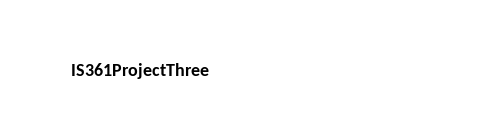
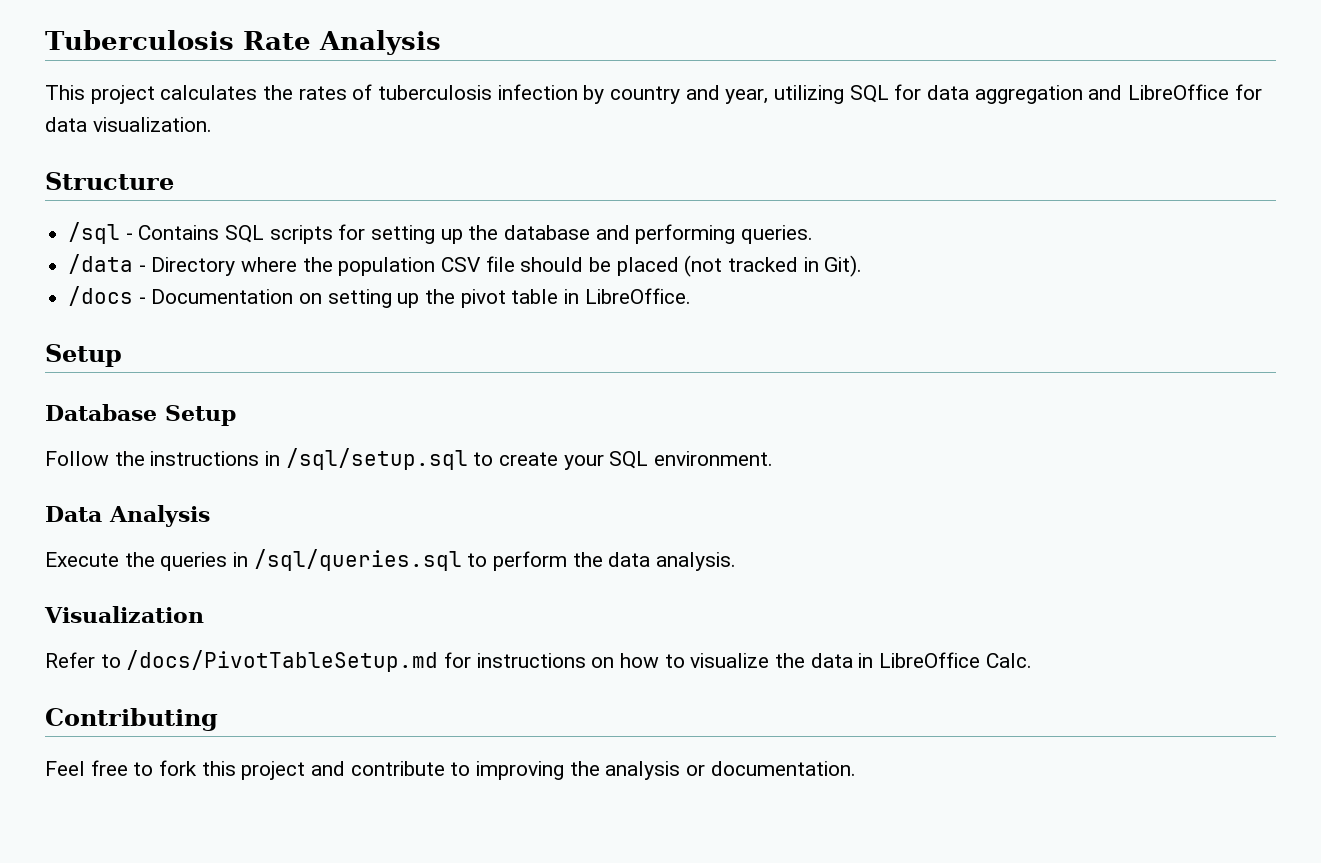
- IS361ProjectThree
+ Tuberculosis Rate Analysis
+ This project calculates the rates of tuberculosis infection by country and year, utilizing SQL for data aggregation and LibreOffice for data visualization.
+ Structure
+ /sql - Contains SQL scripts for setting up the database and performing queries.
+ /data - Directory where the population CSV file should be placed (not tracked in Git).
+ /docs - Documentation on setting up the pivot table in LibreOffice.
+ Setup
+ Database Setup
+ Follow the instructions in /sql/setup.sql to create your SQL environment.
+ Data Analysis
+ Execute the queries in /sql/queries.sql to perform the data analysis.
+ Visualization
+ Refer to /docs/PivotTableSetup.md for instructions on how to visualize the data in LibreOffice Calc.
+ Contributing
+ Feel free to fork this project and contribute to improving the analysis or documentation.

